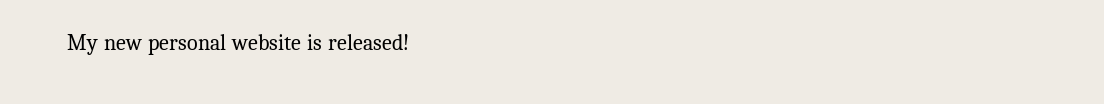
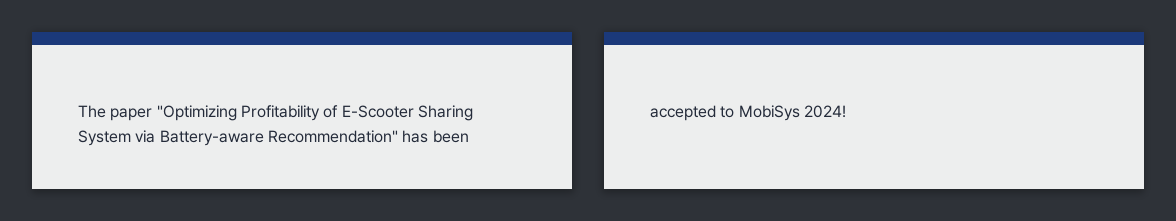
- My new personal website is released!
+ The paper "Optimizing Profitability of E-Scooter Sharing System via Battery-aware Recommendation" has been accepted to MobiSys 2024!

